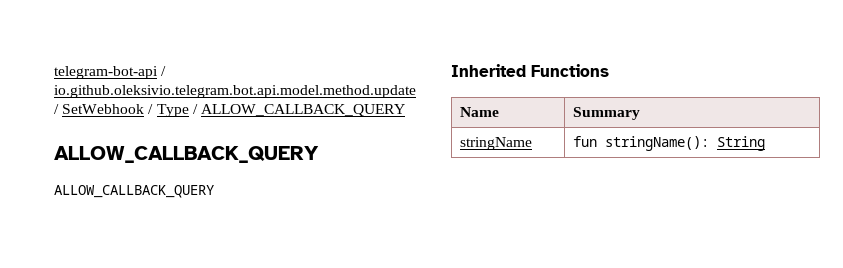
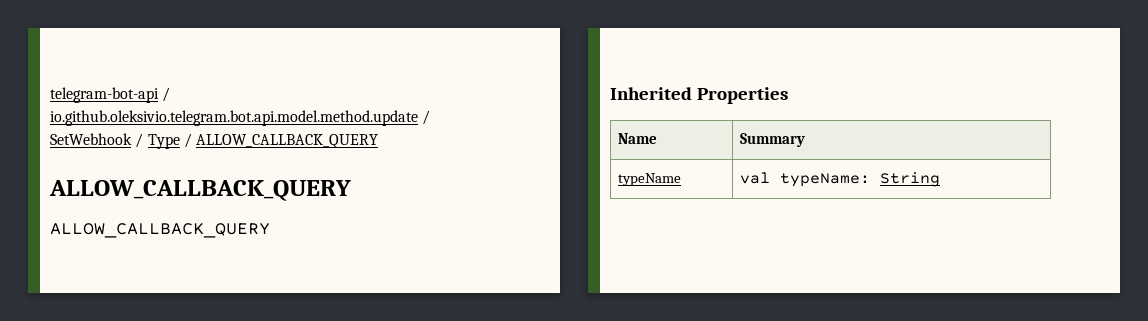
- Inherited Functions
+ Inherited Properties
- stringName | fun stringName(): String
+ typeName | val typeName: String

